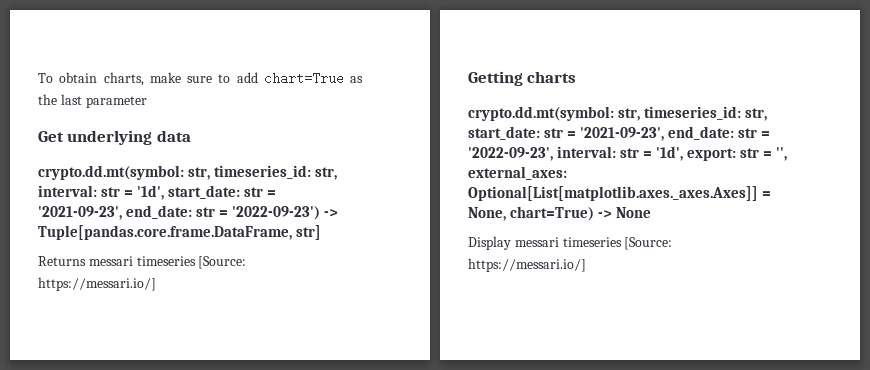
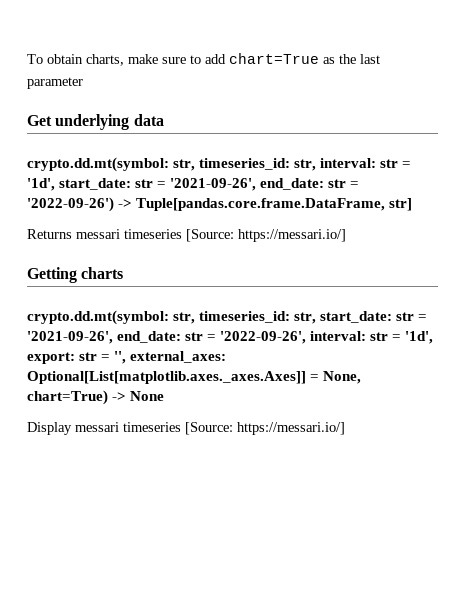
- crypto.dd.mt(symbol: str, timeseries_id: str, interval: str = '1d', start_date: str = '2021-09-23', end_date: str = '2022-09-23') -> Tuple[pandas.core.frame.DataFrame, str]
+ crypto.dd.mt(symbol: str, timeseries_id: str, interval: str = '1d', start_date: str = '2021-09-26', end_date: str = '2022-09-26') -> Tuple[pandas.core.frame.DataFrame, str]
- crypto.dd.mt(symbol: str, timeseries_id: str, start_date: str = '2021-09-23', end_date: str = '2022-09-23', interval: str = '1d', export: str = '', external_axes: Optional[List[matplotlib.axes._axes.Axes]] = None, chart=True) -> None
+ crypto.dd.mt(symbol: str, timeseries_id: str, start_date: str = '2021-09-26', end_date: str = '2022-09-26', interval: str = '1d', export: str = '', external_axes: Optional[List[matplotlib.axes._axes.Axes]] = None, chart=True) -> None

